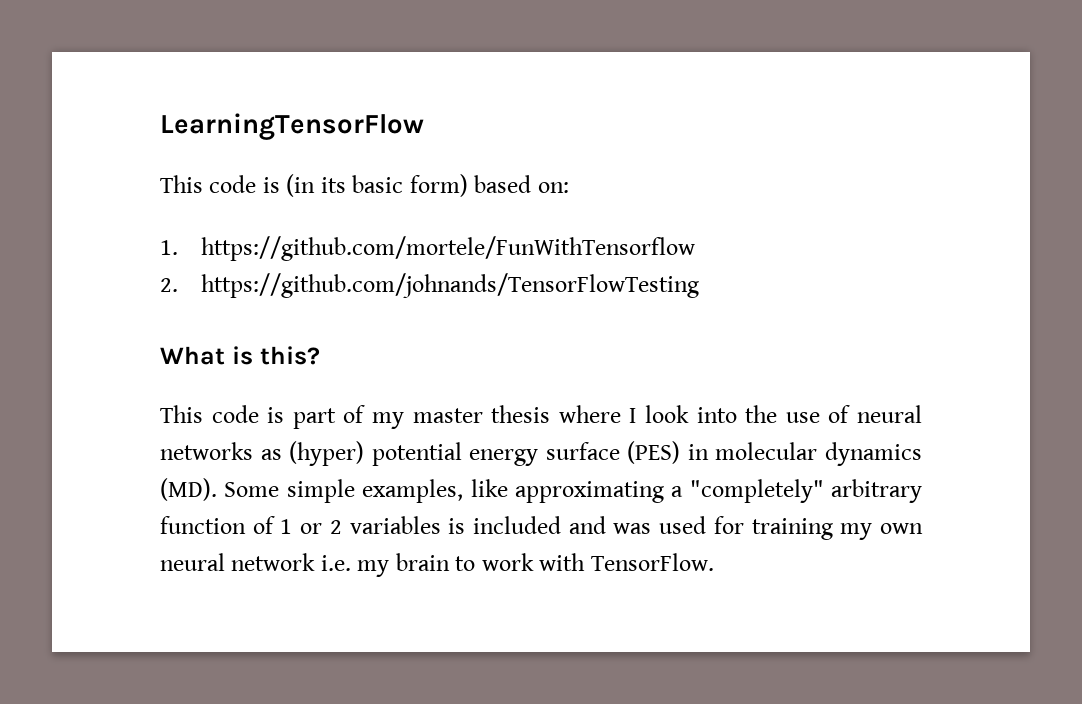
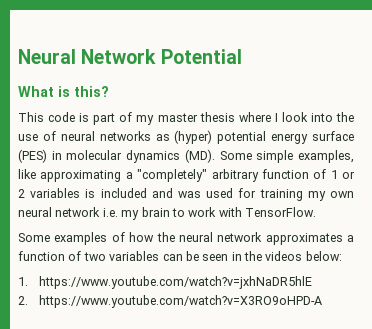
- LearningTensorFlow
- This code is (in its basic form) based on:
- 1. https://github.com/mortele/FunWithTensorflow
- 2. https://github.com/johnands/TensorFlowTesting
+ Neural Network Potential
+ Some examples of how the neural network approximates a function of two variables can be seen in the videos below:
+ 1. https://www.youtube.com/watch?v=jxhNaDR5hlE
+ 2. https://www.youtube.com/watch?v=X3RO9oHPD-A

